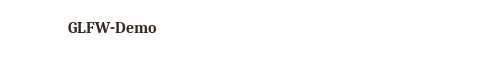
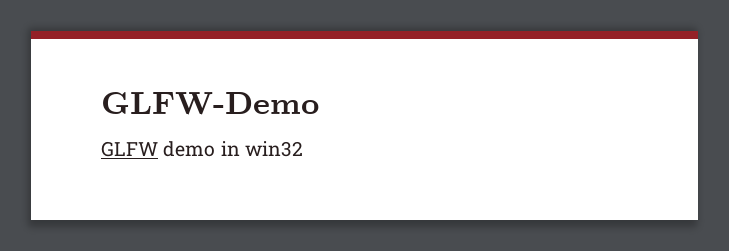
+ GLFW demo in win32

